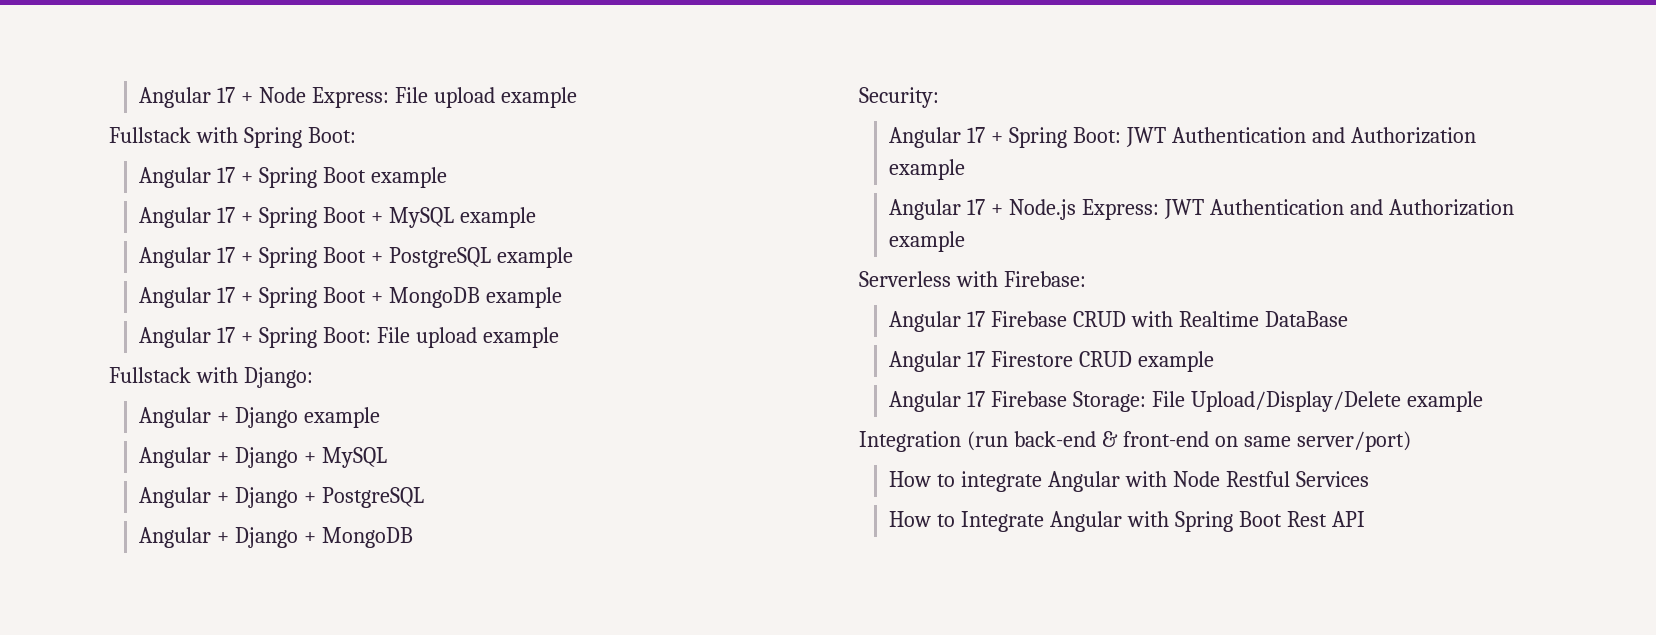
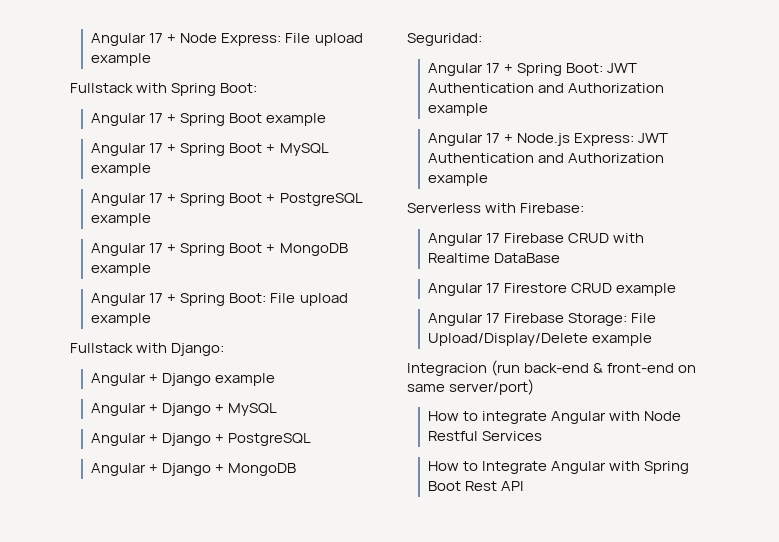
- Security:
+ Seguridad:
- Integration (run back-end & front-end on same server/port)
+ Integracion (run back-end & front-end on same server/port)

